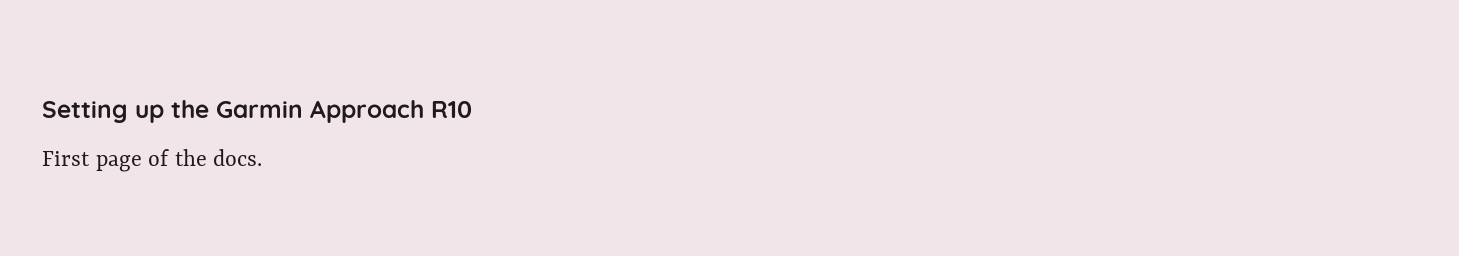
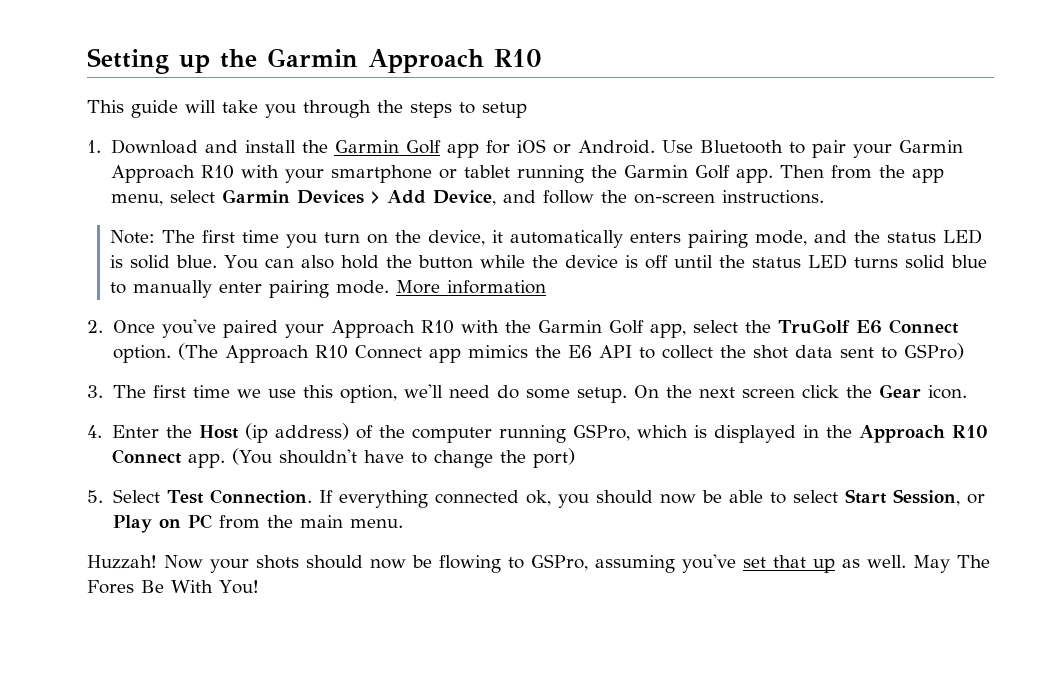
- First page of the docs.
+ This guide will take you through the steps to setup
+ 1. Download and install the Garmin Golf app for iOS or Android. Use Bluetooth to pair your Garmin Approach R10 with your smartphone or tablet running the Garmin Golf app. Then from the app menu, select Garmin Devices > Add Device, and follow the on-screen instructions.
+ Note: The first time you turn on the device, it automatically enters pairing mode, and the status LED is solid blue. You can also hold the button while the device is off until the status LED turns solid blue to manually enter pairing mode. More information
+ 2. Once you've paired your Approach R10 with the Garmin Golf app, select the TruGolf E6 Connect option. (The Approach R10 Connect app mimics the E6 API to collect the shot data sent to GSPro)
+ 3. The first time we use this option, we'll need do some setup. On the next screen click the Gear icon.
+ 4. Enter the Host (ip address) of the computer running GSPro, which is displayed in the Approach R10 Connect app. (You shouldn't have to change the port)
+ 5. Select Test Connection. If everything connected ok, you should now be able to select Start Session, or Play on PC from the main menu.
+ Huzzah! Now your shots should now be flowing to GSPro, assuming you've set that up as well. May The Fores Be With You!

